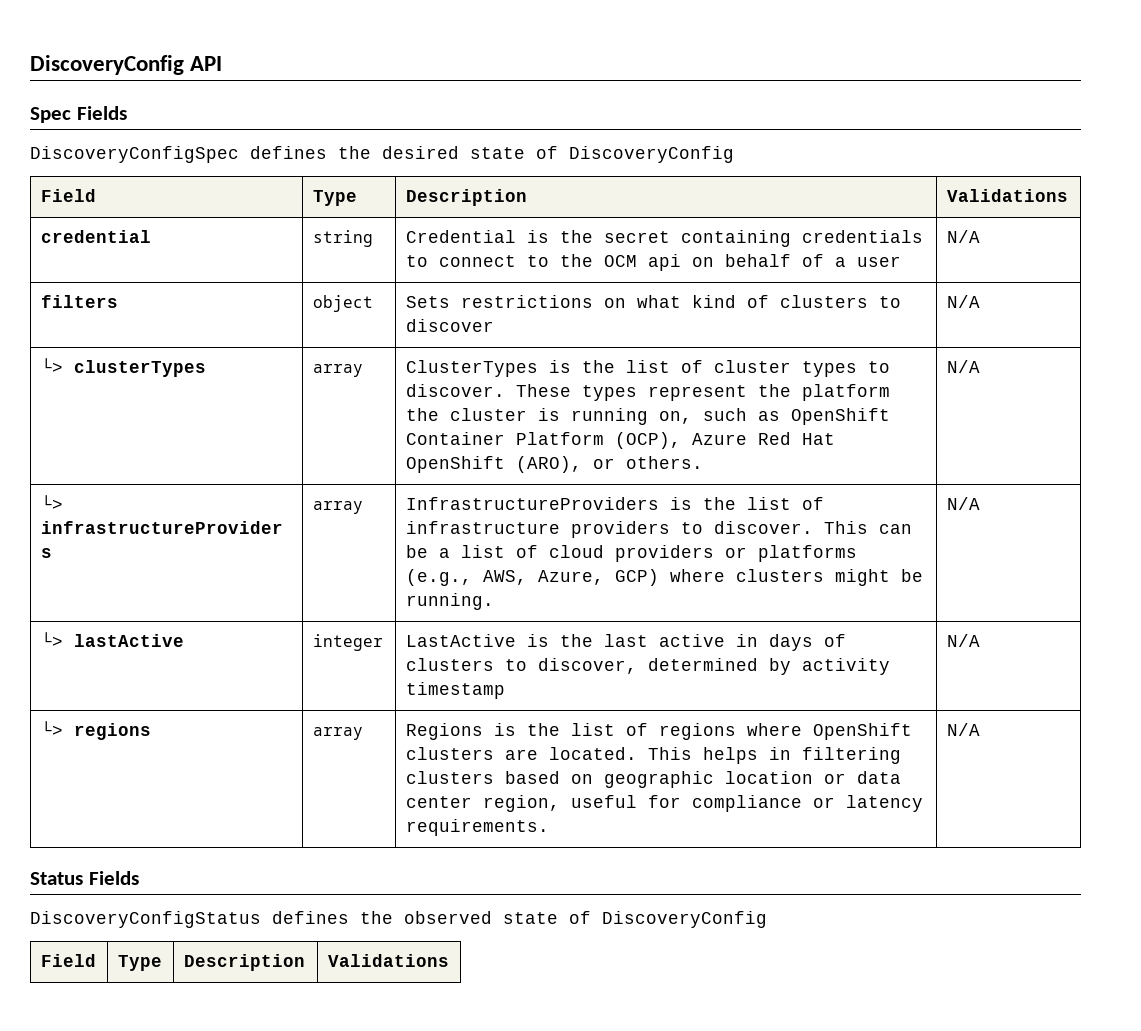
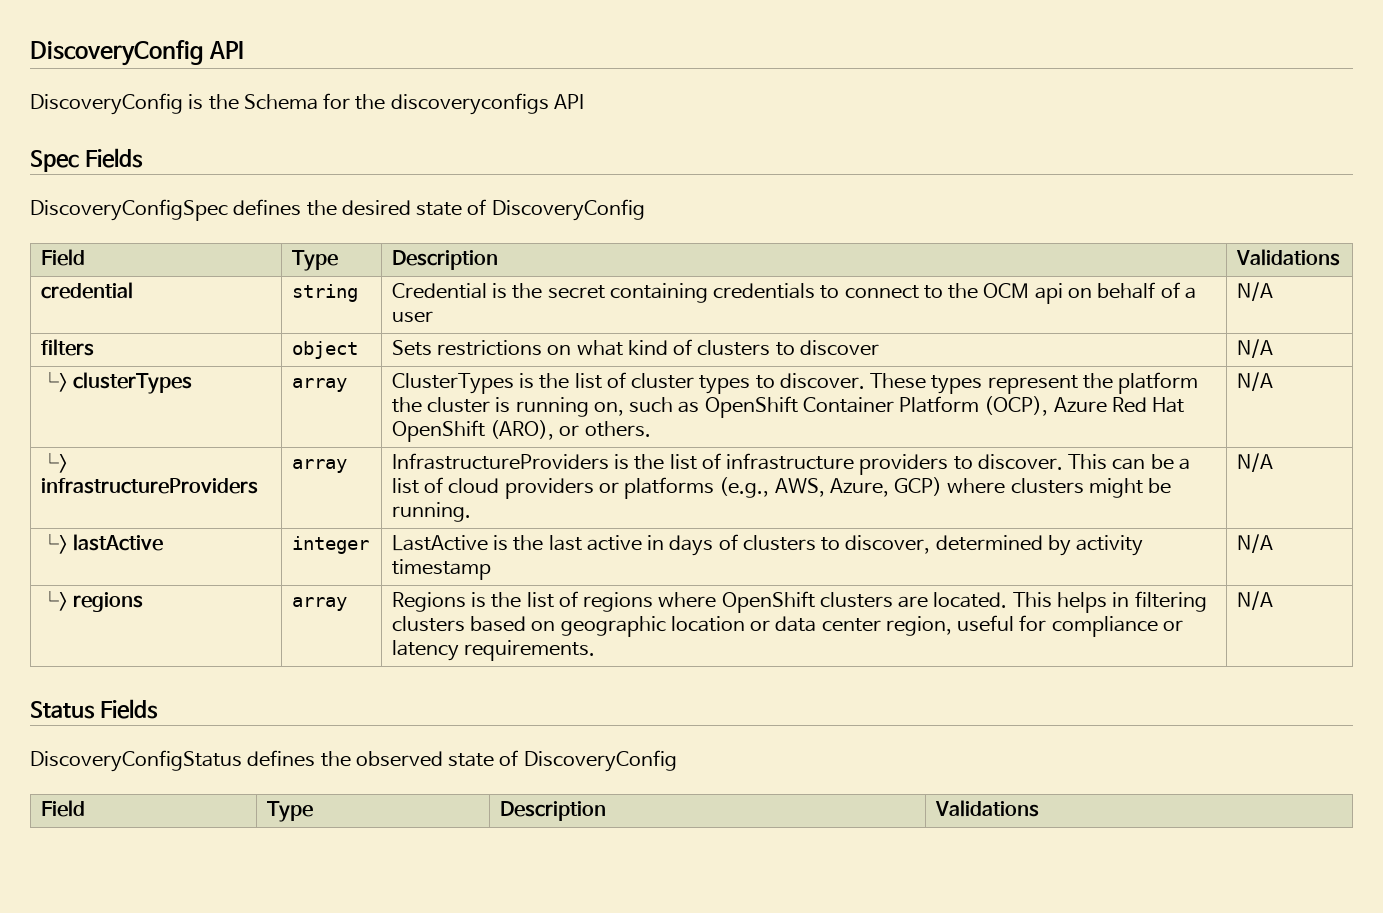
+ DiscoveryConfig is the Schema for the discoveryconfigs API

